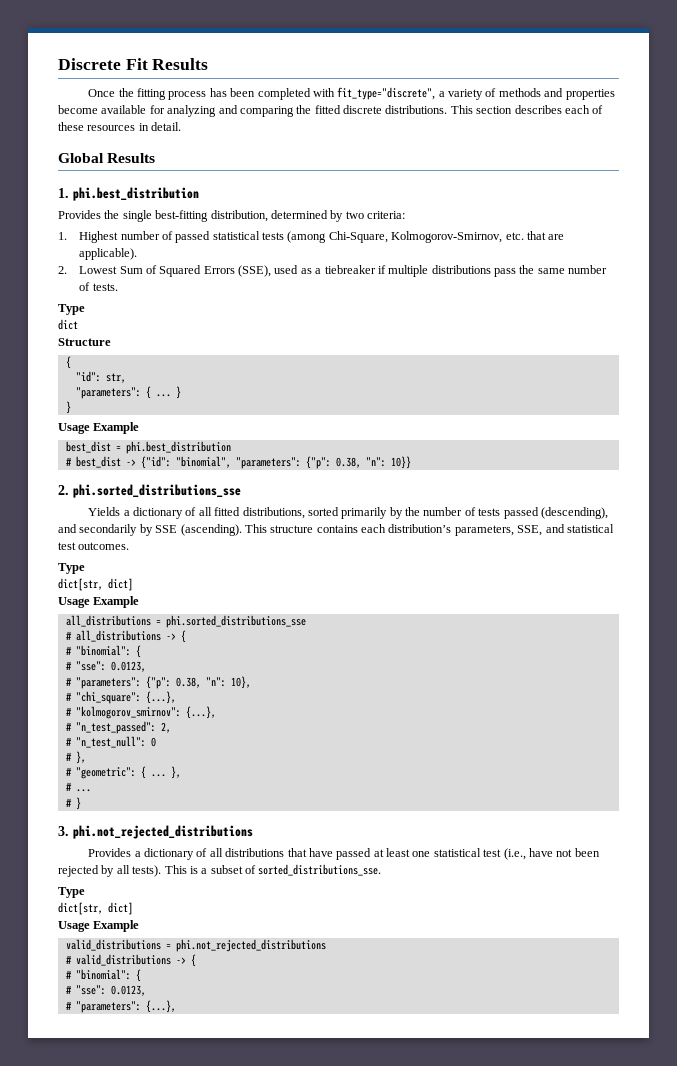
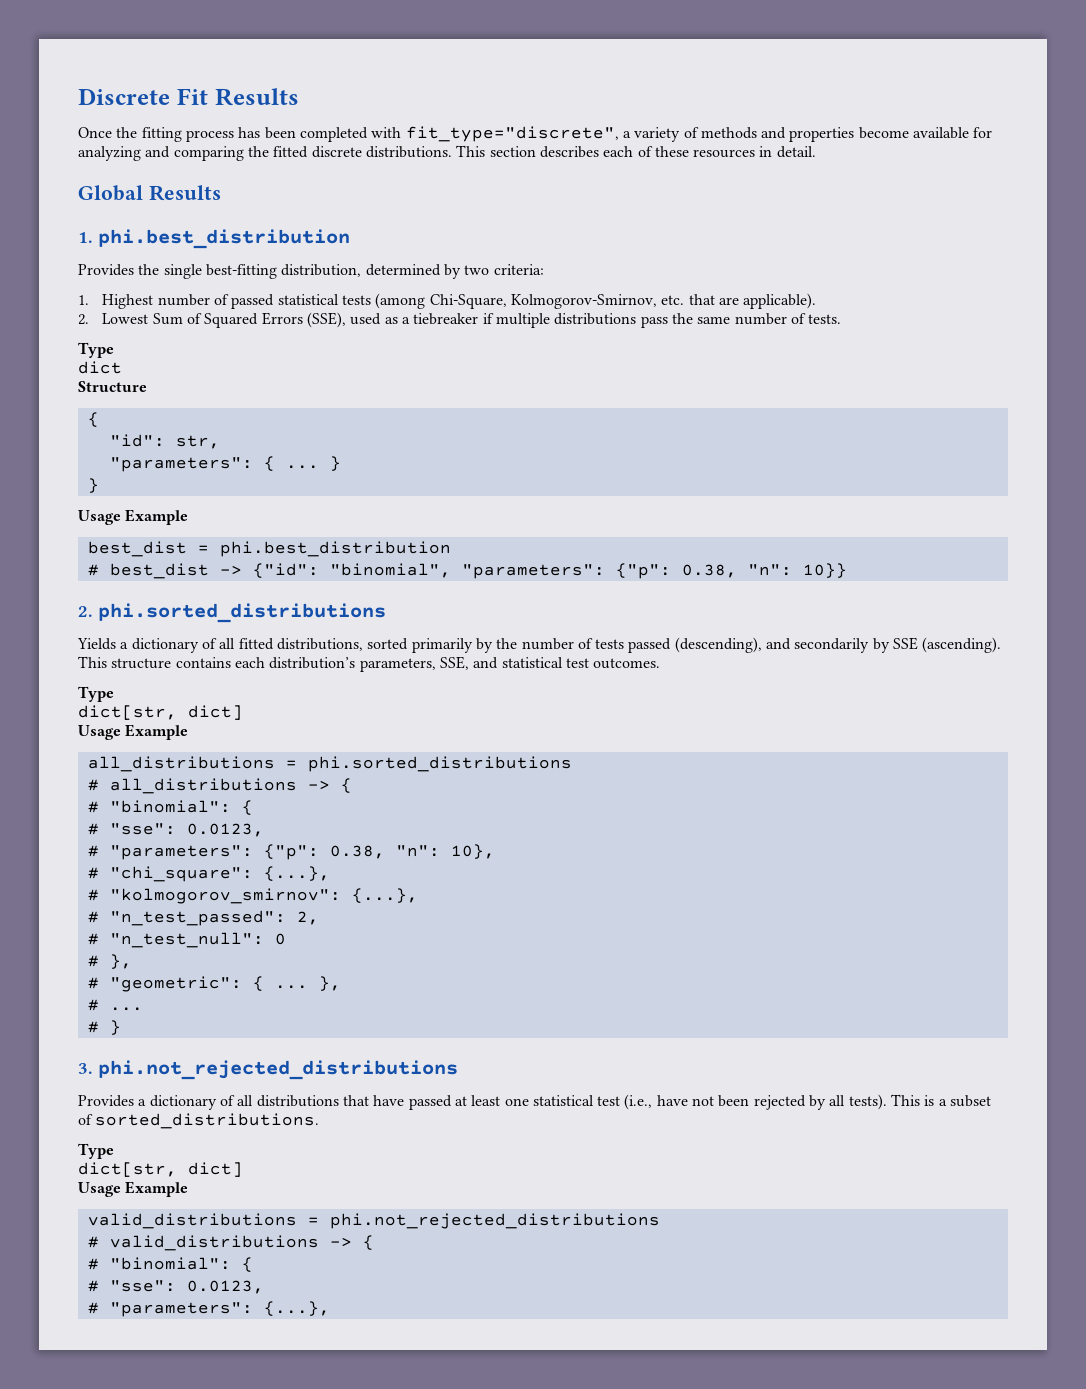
- 2. phi.sorted_distributions_sse
+ 2. phi.sorted_distributions
- all_distributions = phi.sorted_distributions_sse
+ all_distributions = phi.sorted_distributions
- This is a subset of sorted_distributions_sse.
+ This is a subset of sorted_distributions.

